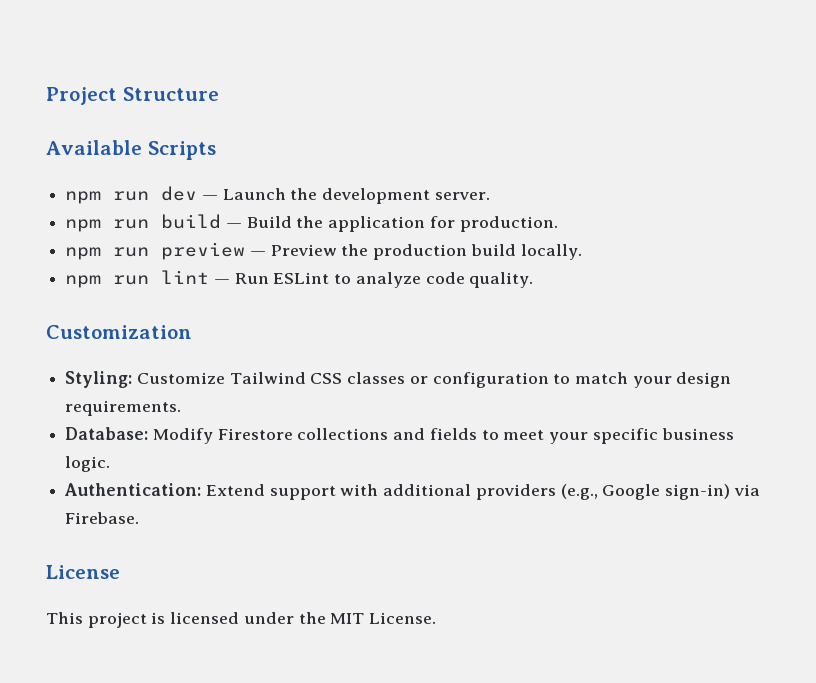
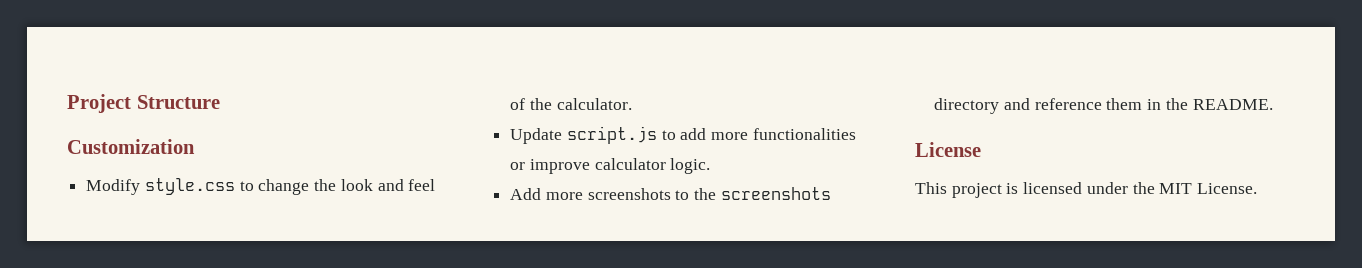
- Available Scripts
- npm run dev — Launch the development server.
- npm run build — Build the application for production.
- npm run preview — Preview the production build locally.
- npm run lint — Run ESLint to analyze code quality.
  Customization
- Styling: Customize Tailwind CSS classes or configuration to match your design requirements.
- Database: Modify Firestore collections and fields to meet your specific business logic.
- Authentication: Extend support with additional providers (e.g., Google sign-in) via Firebase.
+ Modify style.css to change the look and feel of the calculator.
+ Update script.js to add more functionalities or improve calculator logic.
+ Add more screenshots to the screenshots directory and reference them in the README.

